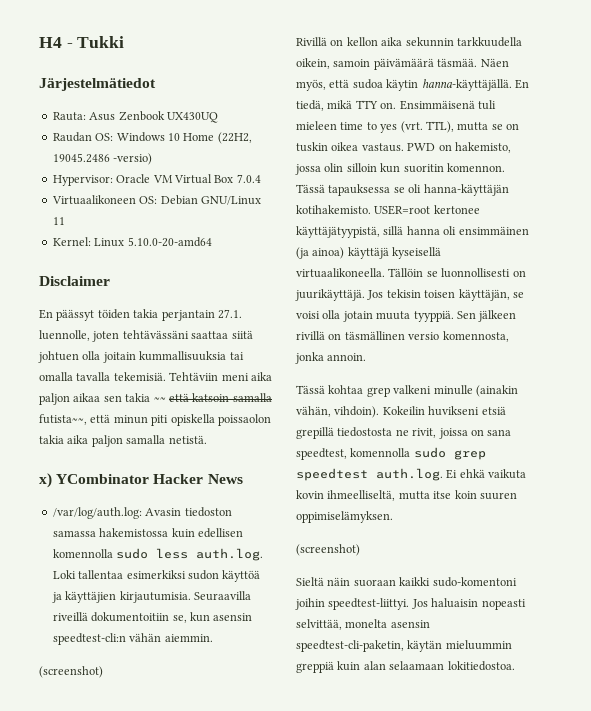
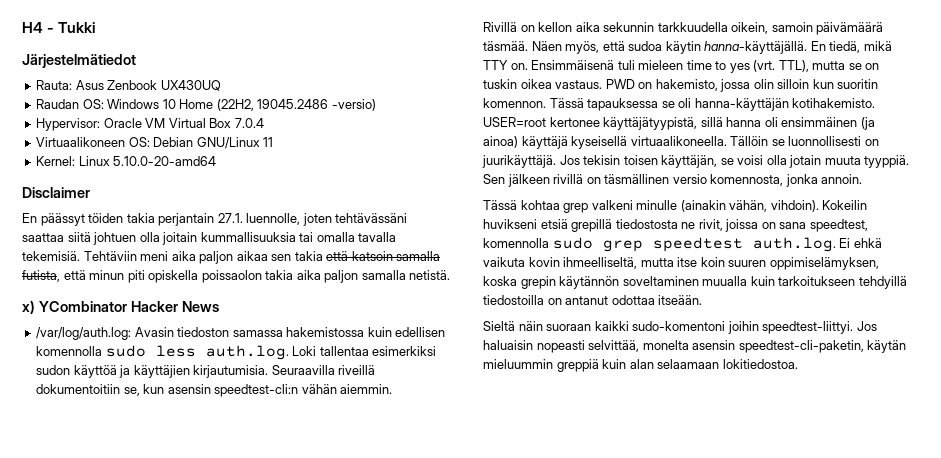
- Tehtäviin meni aika paljon aikaa sen takia ~~ että katsoin samalla futista~~, että minun piti opiskella poissaolon takia aika paljon samalla netistä.
+ Tehtäviin meni aika paljon aikaa sen takia että katsoin samalla futista, että minun piti opiskella poissaolon takia aika paljon samalla netistä.
  Seuraavilla riveillä dokumentoitiin se, kun asensin speedtest-cli:n vähän aiemmin.
- (screenshot)
- Kokeilin huvikseni etsiä grepillä tiedostosta ne rivit, joissa on sana speedtest, komennolla sudo grep speedtest auth.log. Ei ehkä vaikuta kovin ihmeelliseltä, mutta itse koin suuren oppimiselämyksen.
- (screenshot)
+ Kokeilin huvikseni etsiä grepillä tiedostosta ne rivit, joissa on sana speedtest, komennolla sudo grep speedtest auth.log. Ei ehkä vaikuta kovin ihmeelliseltä, mutta itse koin suuren oppimiselämyksen, koska grepin käytännön soveltaminen muualla kuin tarkoitukseen tehdyillä tiedostoilla on antanut odottaa itseään.

